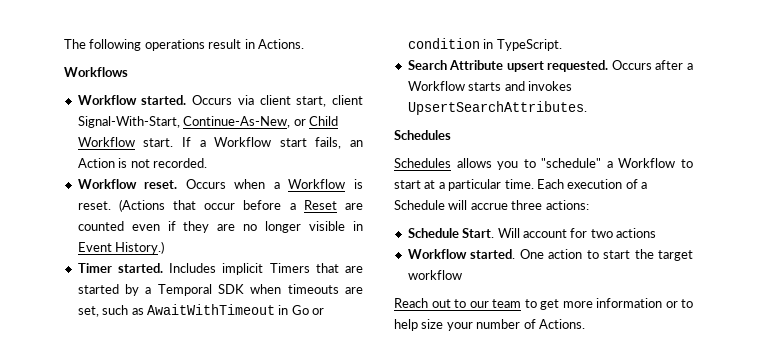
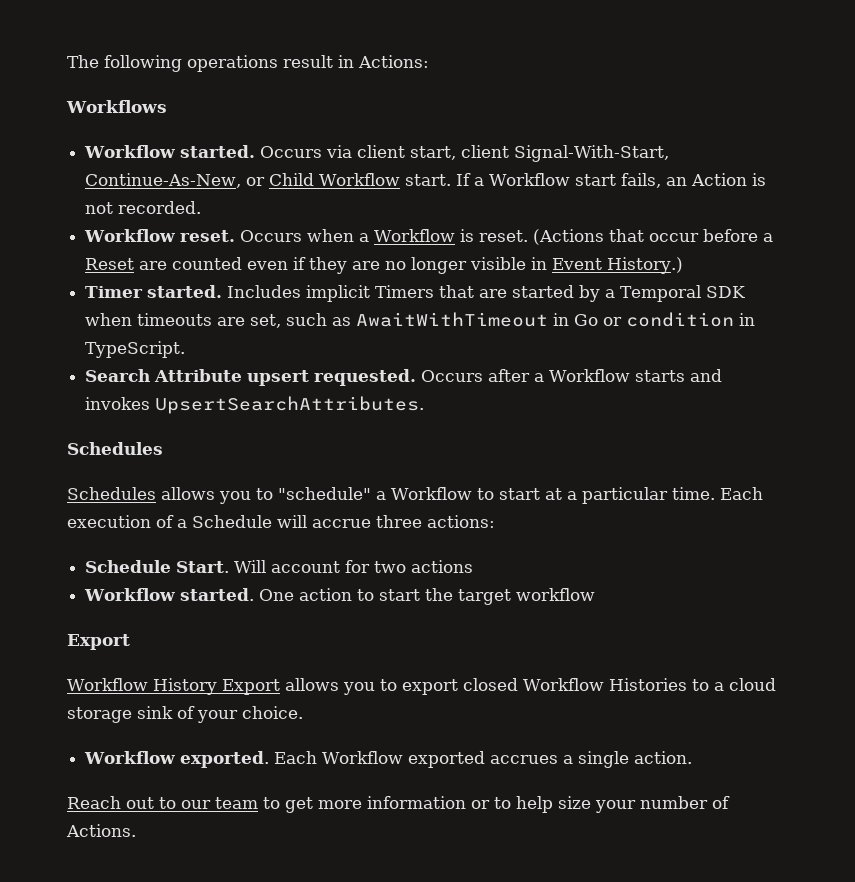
- The following operations result in Actions.
+ The following operations result in Actions:
  One action to start the target workflow
+ Export
+ Workflow History Export allows you to export closed Workflow Histories to a cloud storage sink of your choice.
+ Workflow exported. Each Workflow exported accrues a single action.

